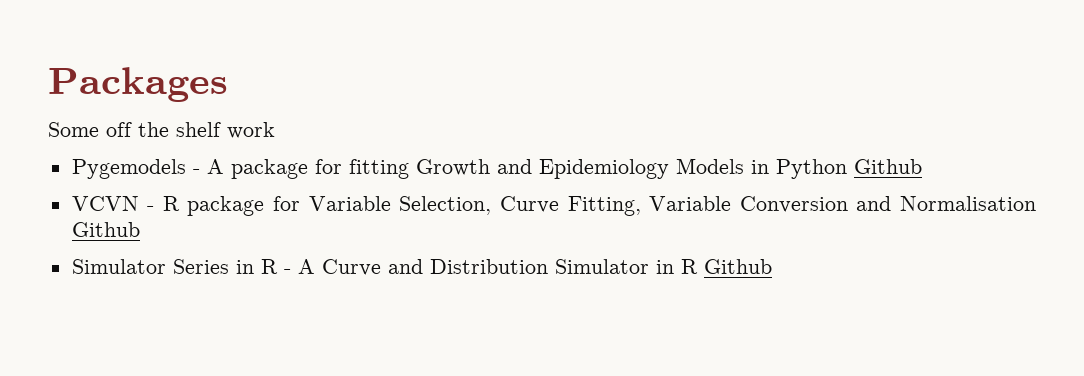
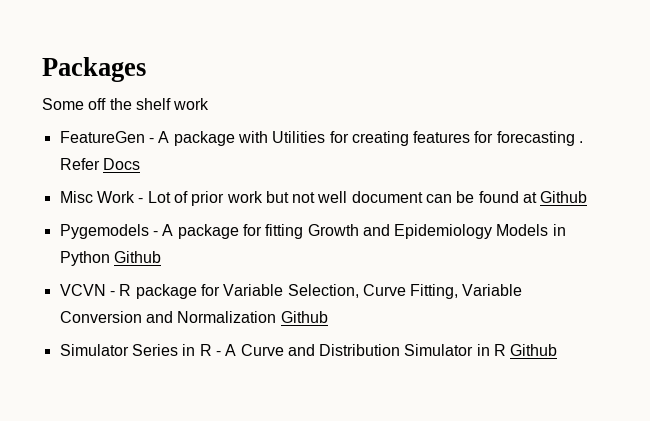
+ FeatureGen - A package with Utilities for creating features for forecasting . Refer Docs
+ Misc Work - Lot of prior work but not well document can be found at Github
- VCVN - R package for Variable Selection, Curve Fitting, Variable Conversion and Normalisation Github
+ VCVN - R package for Variable Selection, Curve Fitting, Variable Conversion and Normalization Github

